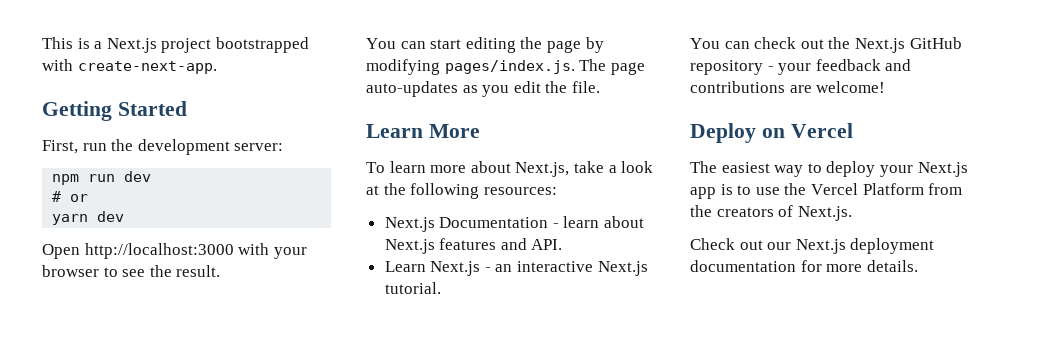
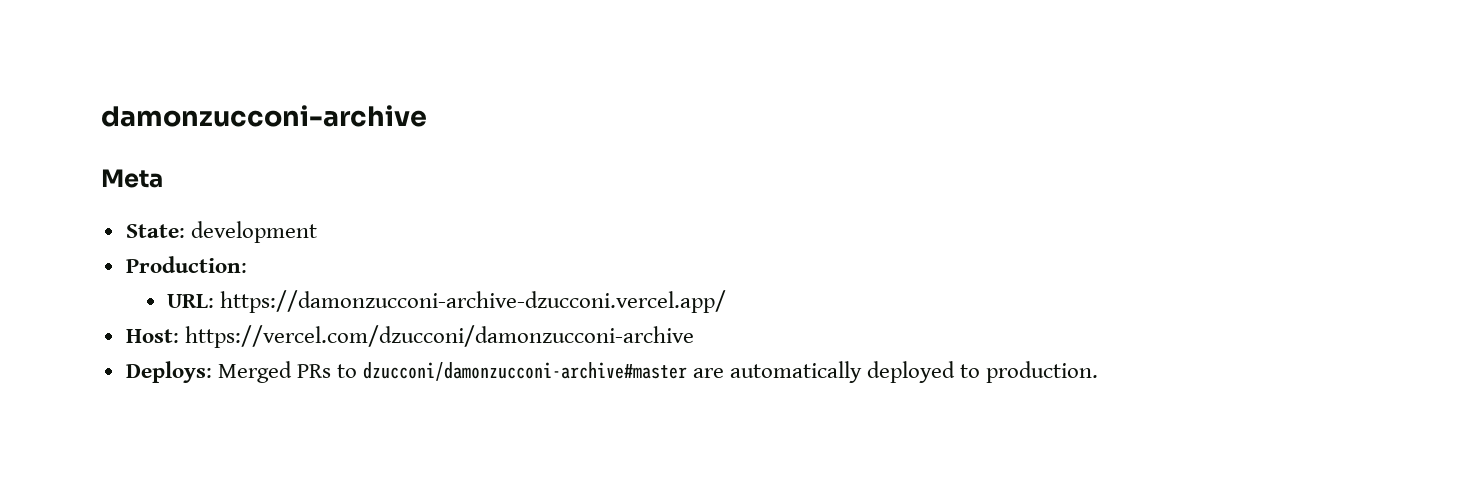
- This is a Next.js project bootstrapped with create-next-app.
- Getting Started
- First, run the development server:
- npm run dev
- # or
- yarn dev
- Open http://localhost:3000 with your browser to see the result.
- You can start editing the page by modifying pages/index.js. The page auto-updates as you edit the file.
- Learn More
- To learn more about Next.js, take a look at the following resources:
- Next.js Documentation - learn about Next.js features and API.
- Learn Next.js - an interactive Next.js tutorial.
- You can check out the Next.js GitHub repository - your feedback and contributions are welcome!
- Deploy on Vercel
- The easiest way to deploy your Next.js app is to use the Vercel Platform from the creators of Next.js.
- Check out our Next.js deployment documentation for more details.
+ damonzucconi-archive
+ Meta
+ State: development
+ Production:
+ URL: https://damonzucconi-archive-dzucconi.vercel.app/
+ Host: https://vercel.com/dzucconi/damonzucconi-archive
+ Deploys: Merged PRs to dzucconi/damonzucconi-archive#master are automatically deployed to production.

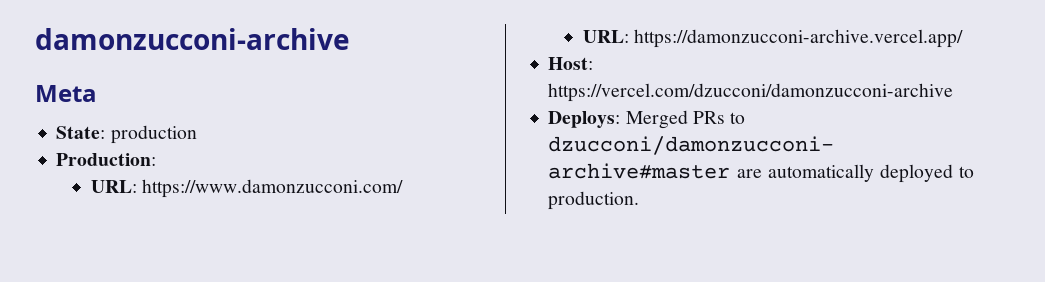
- State: development
+ State: production
- URL: https://damonzucconi-archive-dzucconi.vercel.app/
+ URL: https://www.damonzucconi.com/
+ URL: https://damonzucconi-archive.vercel.app/

